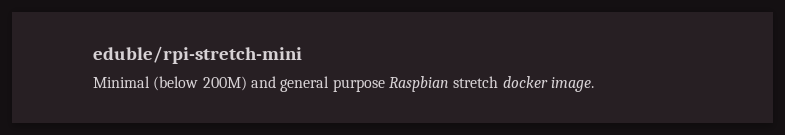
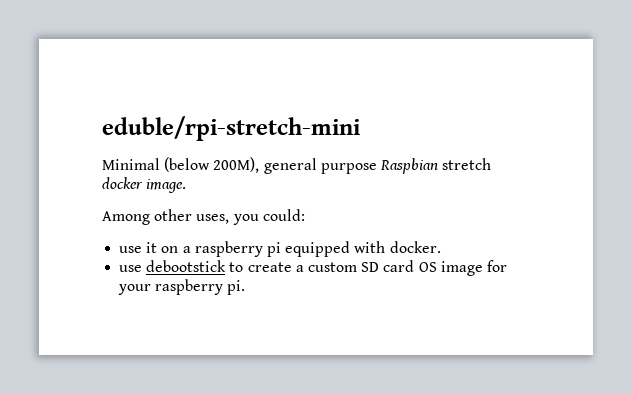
- Minimal (below 200M) and general purpose Raspbian stretch docker image.
+ Minimal (below 200M), general purpose Raspbian stretch docker image.
+ Among other uses, you could:
+ use it on a raspberry pi equipped with docker.
+ use debootstick to create a custom SD card OS image for your raspberry pi.

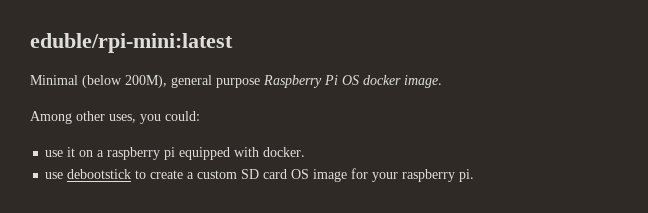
- eduble/rpi-stretch-mini
+ eduble/rpi-mini:latest
- Minimal (below 200M), general purpose Raspbian stretch docker image.
+ Minimal (below 200M), general purpose Raspberry Pi OS docker image.

